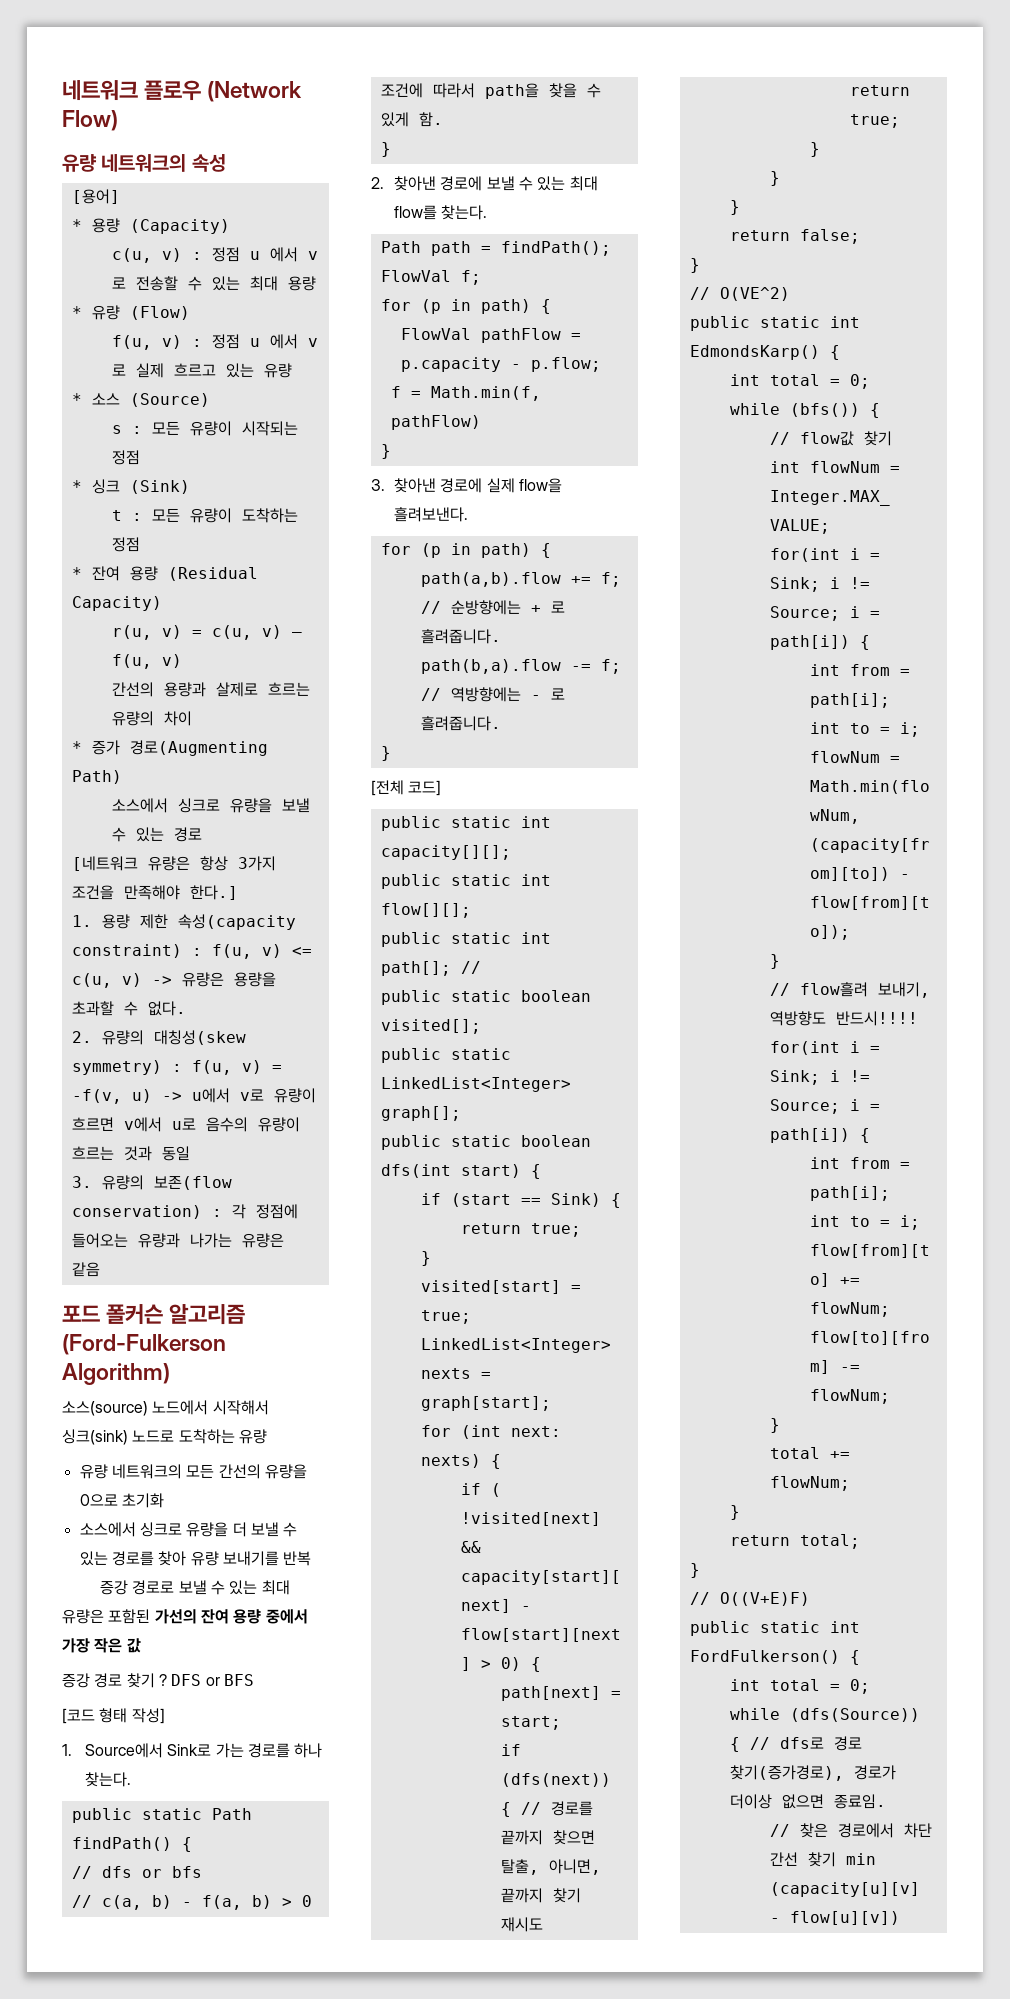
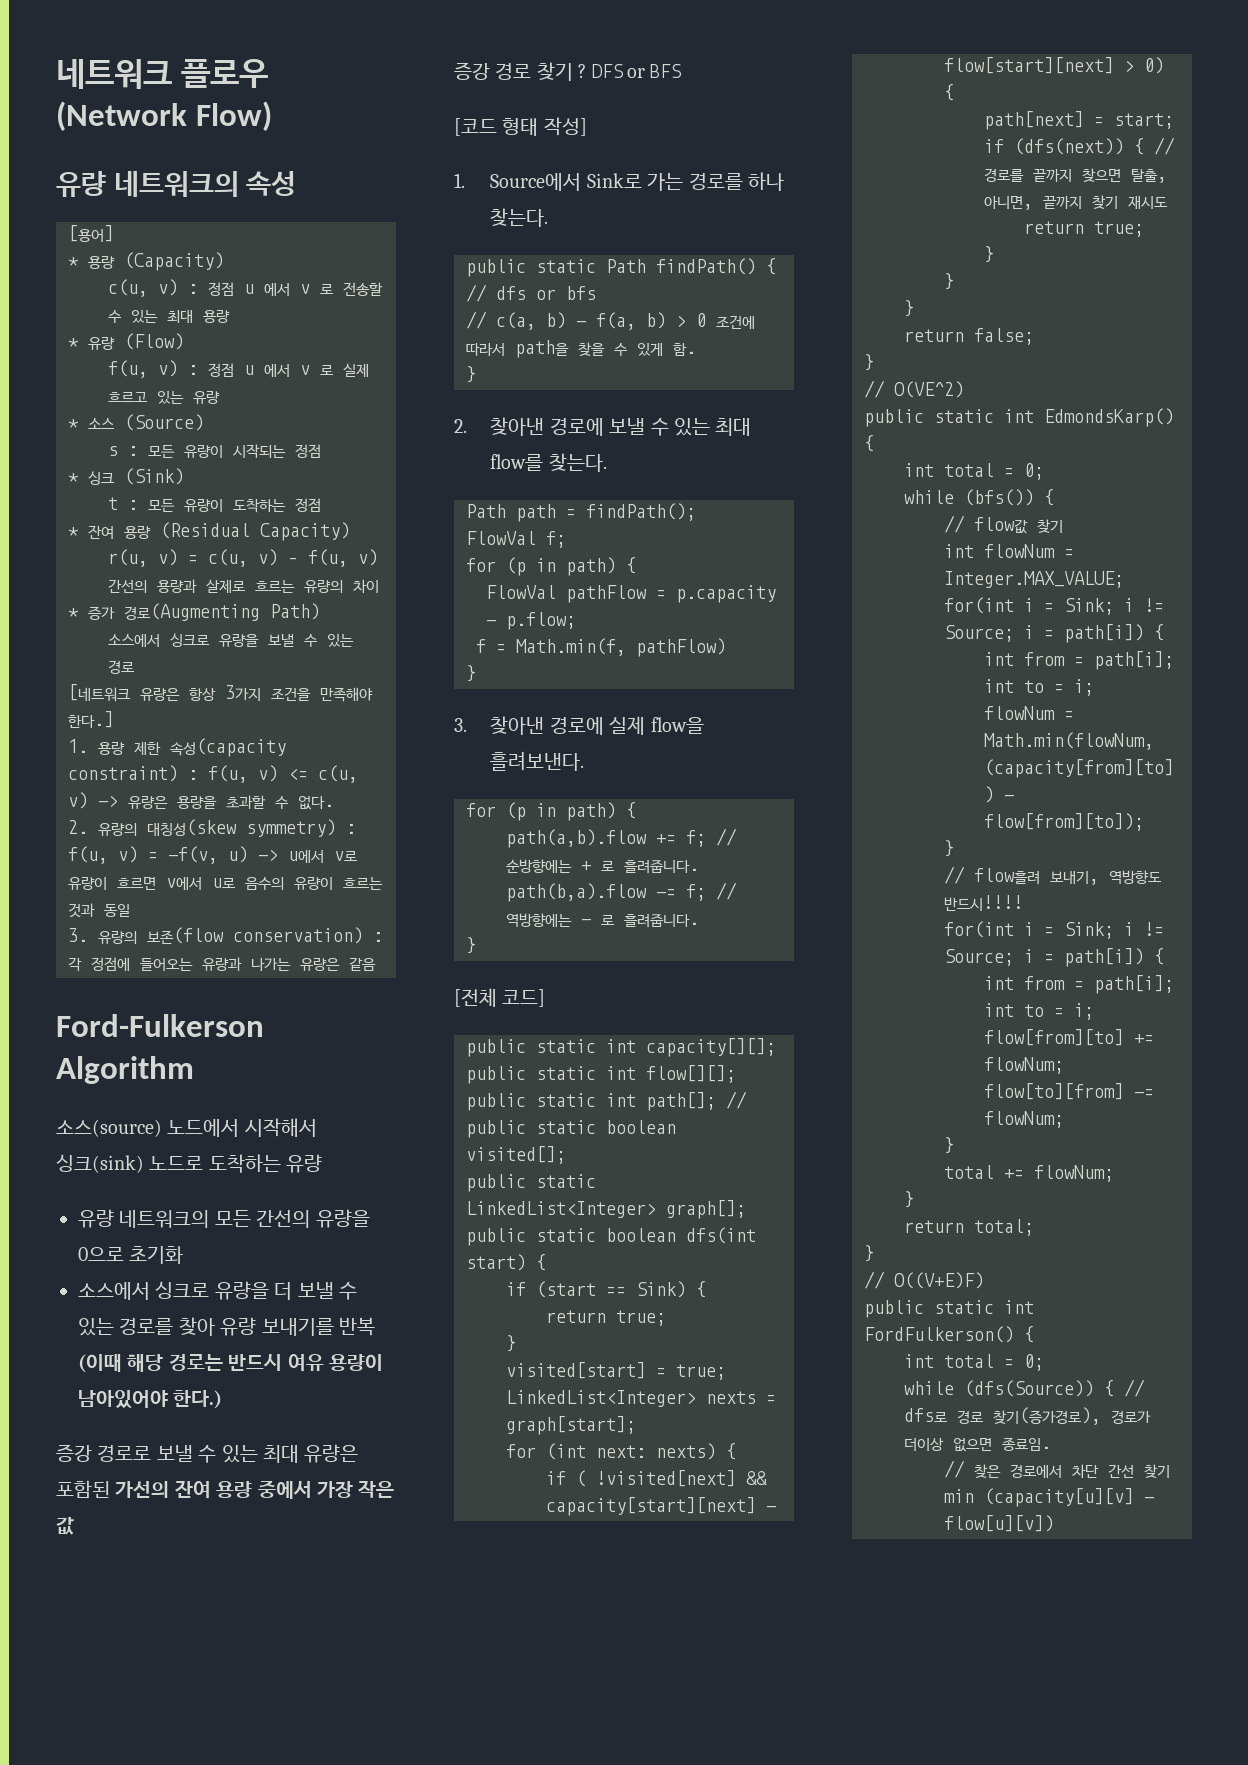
- 포드 폴커슨 알고리즘 (Ford-Fulkerson Algorithm)
+ Ford-Fulkerson Algorithm
- 소스에서 싱크로 유량을 더 보낼 수 있는 경로를 찾아 유량 보내기를 반복
+ 소스에서 싱크로 유량을 더 보낼 수 있는 경로를 찾아 유량 보내기를 반복 (이때 해당 경로는 반드시 여유 용량이 남아있어야 한다.)

